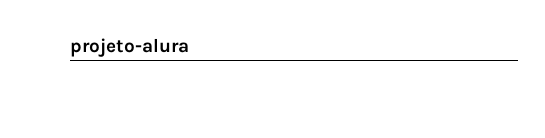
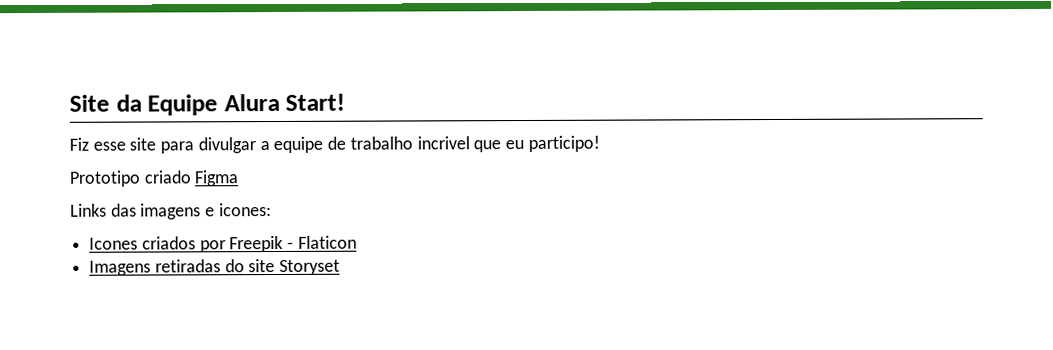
- projeto-alura
+ Site da Equipe Alura Start!
+ Fiz esse site para divulgar a equipe de trabalho incrivel que eu participo!
+ Prototipo criado Figma
+ Links das imagens e icones:
+ Icones criados por Freepik - Flaticon
+ Imagens retiradas do site Storyset

